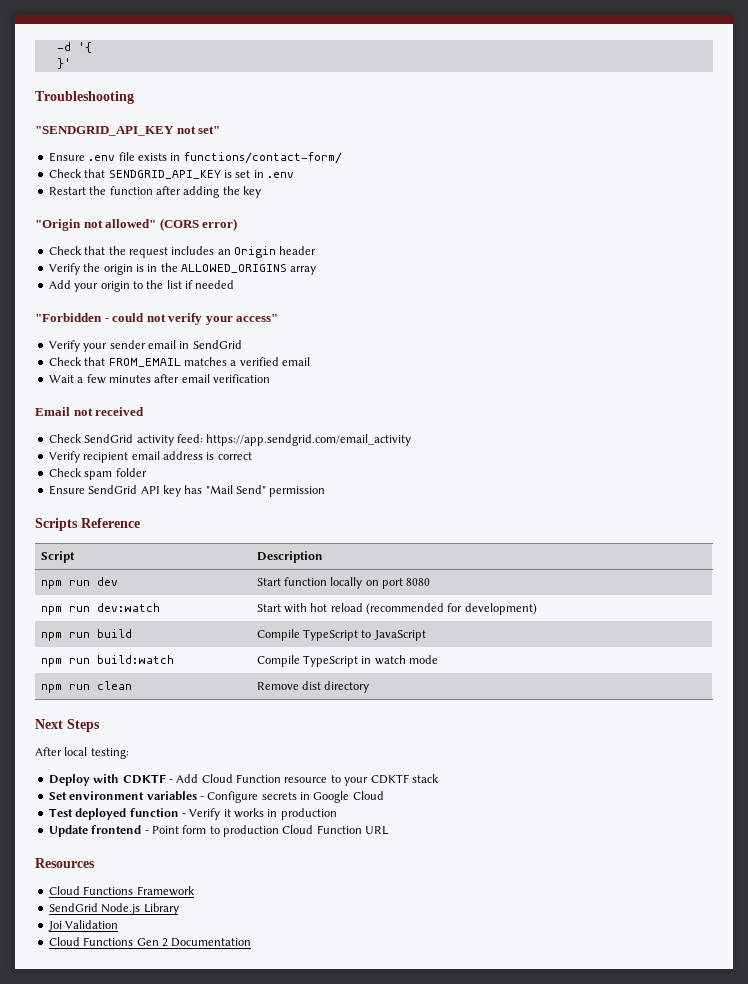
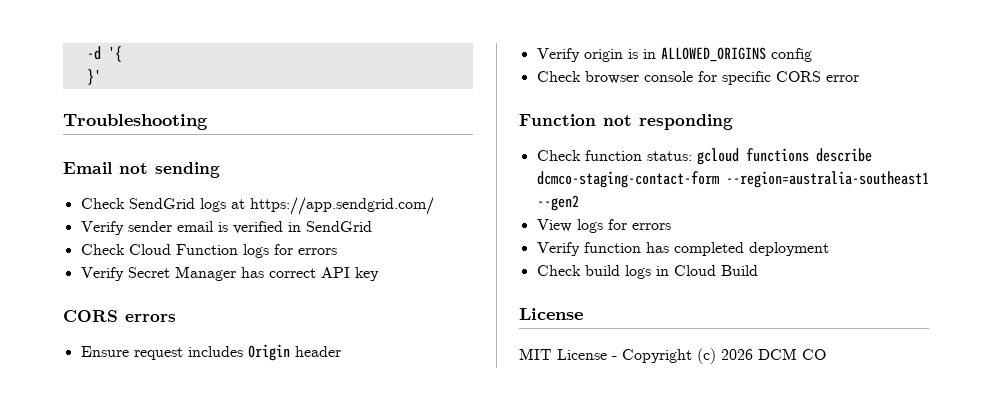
- "SENDGRID_API_KEY not set"
- Ensure .env file exists in functions/contact-form/
- Check that SENDGRID_API_KEY is set in .env
- Restart the function after adding the key
- "Origin not allowed" (CORS error)
- Check that the request includes an Origin header
+ Email not sending
+ Check SendGrid logs at https://app.sendgrid.com/
+ Verify sender email is verified in SendGrid
+ Check Cloud Function logs for errors
+ Verify Secret Manager has correct API key
+ CORS errors
+ Ensure request includes Origin header
- Verify the origin is in the ALLOWED_ORIGINS array
- Add your origin to the list if needed
- "Forbidden - could not verify your access"
- Verify your sender email in SendGrid
- Check that FROM_EMAIL matches a verified email
- Wait a few minutes after email verification
- Email not received
- Check SendGrid activity feed: https://app.sendgrid.com/email_activity
- Verify recipient email address is correct
- Check spam folder
- Ensure SendGrid API key has "Mail Send" permission
- Scripts Reference
- Script | Description
- npm run dev | Start function locally on port 8080
- npm run dev:watch | Start with hot reload (recommended for development)
- npm run build | Compile TypeScript to JavaScript
- npm run build:watch | Compile TypeScript in watch mode
- npm run clean | Remove dist directory
- Next Steps
- After local testing:
- Deploy with CDKTF - Add Cloud Function resource to your CDKTF stack
- Set environment variables - Configure secrets in Google Cloud
- Test deployed function - Verify it works in production
- Update frontend - Point form to production Cloud Function URL
- Resources
- Cloud Functions Framework
- SendGrid Node.js Library
- Joi Validation
- Cloud Functions Gen 2 Documentation
+ Verify origin is in ALLOWED_ORIGINS config
+ Check browser console for specific CORS error
+ Function not responding
+ Check function status: gcloud functions describe dcmco-staging-contact-form --region=australia-southeast1 --gen2
+ View logs for errors
+ Verify function has completed deployment
+ Check build logs in Cloud Build
+ License
+ MIT License - Copyright (c) 2026 DCM CO

